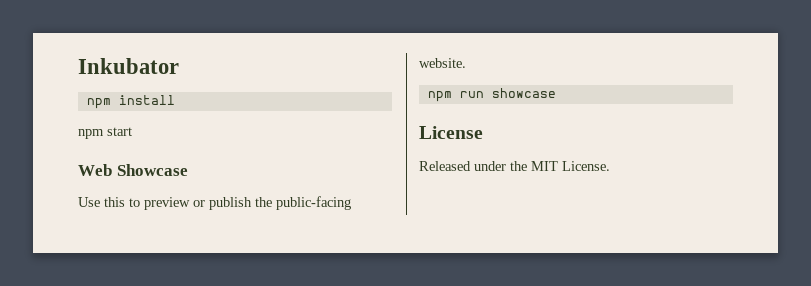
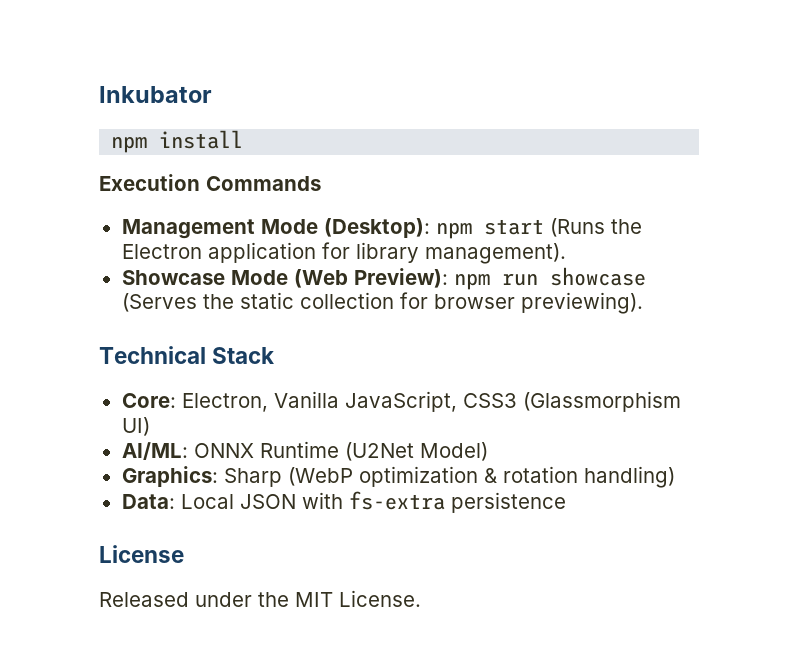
- npm start
- Web Showcase
- Use this to preview or publish the public-facing website.
- npm run showcase
+ Execution Commands
+ Management Mode (Desktop): npm start (Runs the Electron application for library management).
+ Showcase Mode (Web Preview): npm run showcase (Serves the static collection for browser previewing).
+ Technical Stack
+ Core: Electron, Vanilla JavaScript, CSS3 (Glassmorphism UI)
+ AI/ML: ONNX Runtime (U2Net Model)
+ Graphics: Sharp (WebP optimization & rotation handling)
+ Data: Local JSON with fs-extra persistence

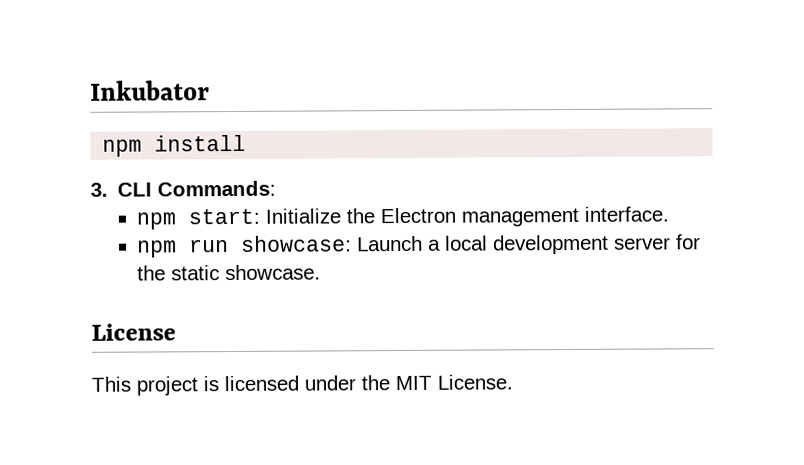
- Execution Commands
- Management Mode (Desktop): npm start (Runs the Electron application for library management).
- Showcase Mode (Web Preview): npm run showcase (Serves the static collection for browser previewing).
- Technical Stack
- Core: Electron, Vanilla JavaScript, CSS3 (Glassmorphism UI)
- AI/ML: ONNX Runtime (U2Net Model)
- Graphics: Sharp (WebP optimization & rotation handling)
- Data: Local JSON with fs-extra persistence
+ 3. CLI Commands:
+ npm start: Initialize the Electron management interface.
+ npm run showcase: Launch a local development server for the static showcase.
  License
- Released under the MIT License.
+ This project is licensed under the MIT License.

